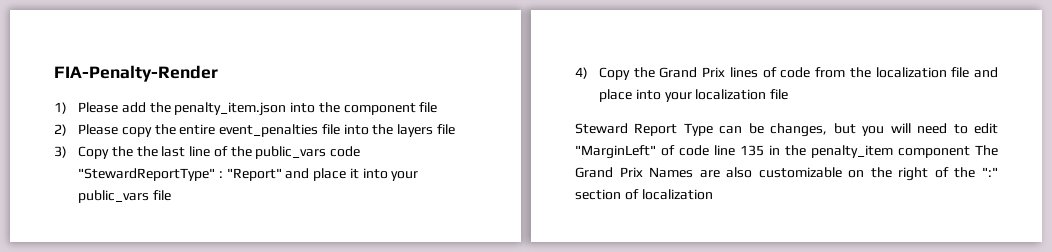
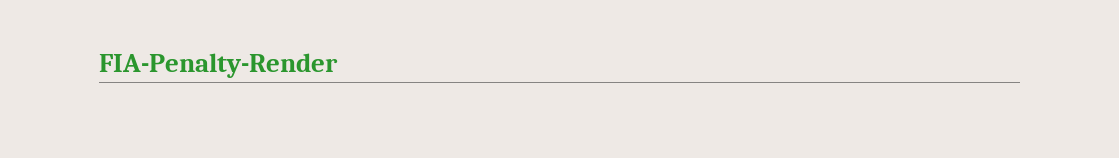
- 1) Please add the penalty_item.json into the component file
- 2) Please copy the entire event_penalties file into the layers file
- 3) Copy the the last line of the public_vars code "StewardReportType" : "Report" and place it into your public_vars file
- 4) Copy the Grand Prix lines of code from the localization file and place into your localization file
- Steward Report Type can be changes, but you will need to edit "MarginLeft" of code line 135 in the penalty_item component The Grand Prix Names are also customizable on the right of the ":" section of localization

